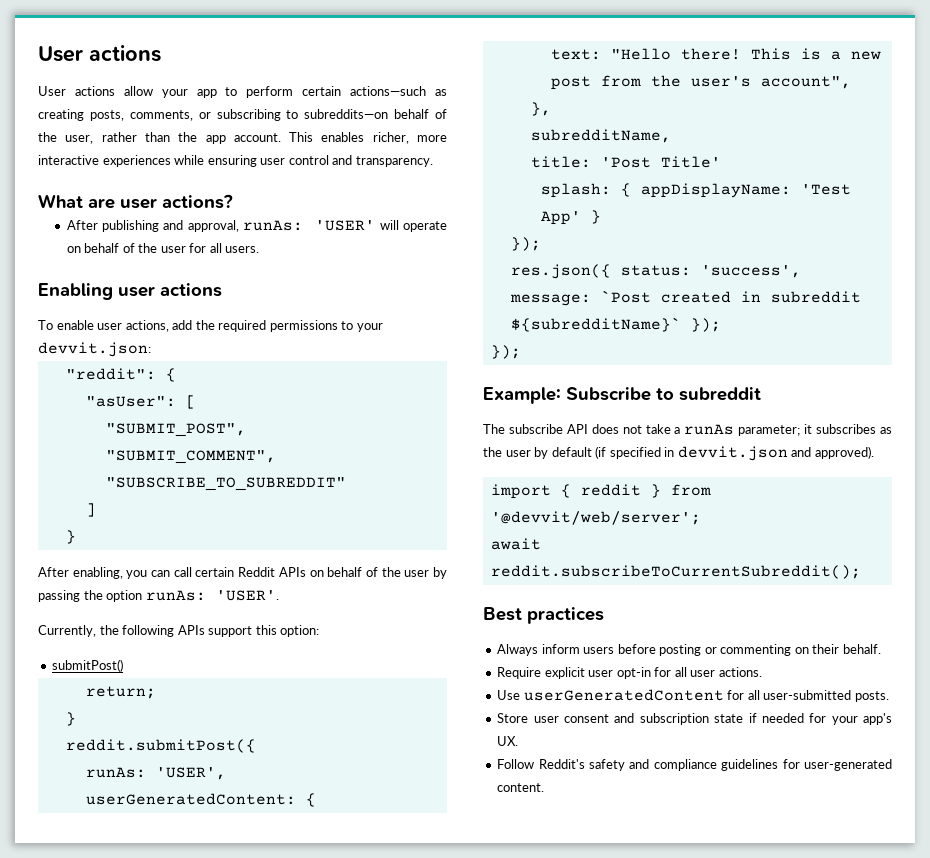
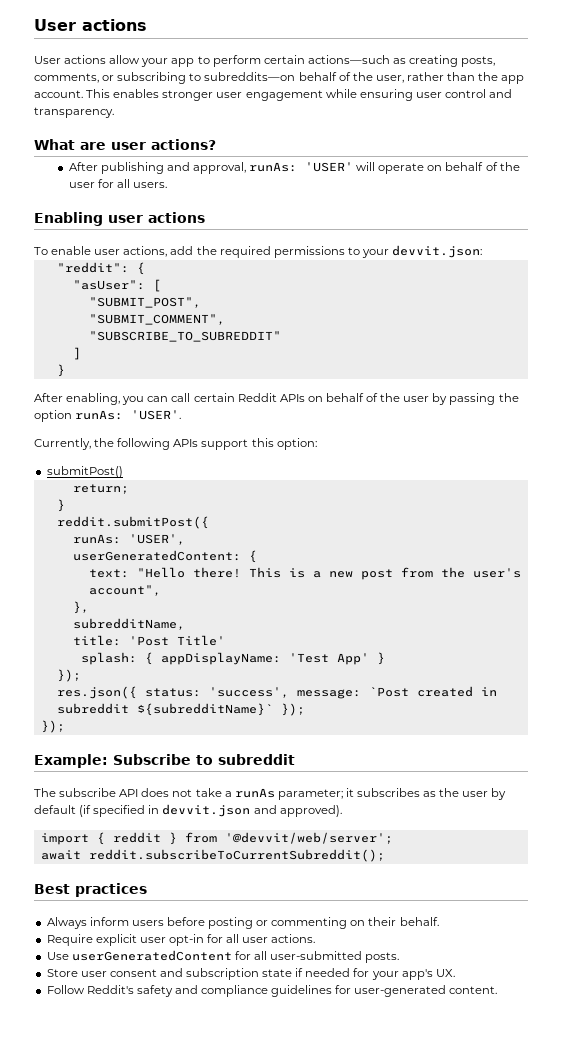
- This enables richer, more interactive experiences while ensuring user control and transparency.
+ This enables stronger user engagement while ensuring user control and transparency.

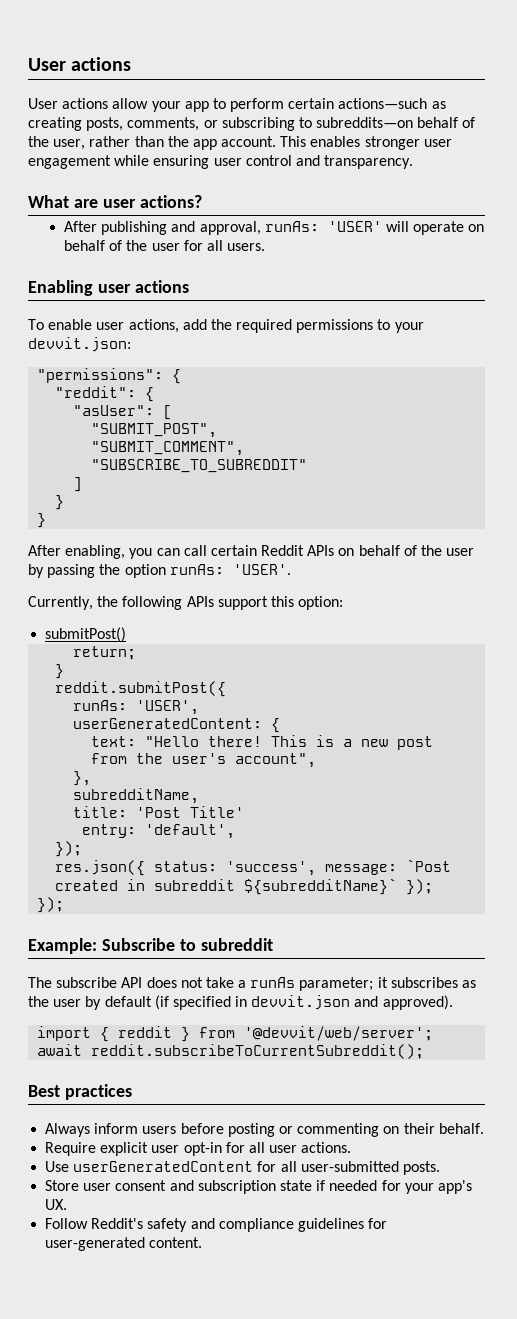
+ "permissions": {
  ]
+ }
- splash: { appDisplayName: 'Test App' }
+ entry: 'default',

